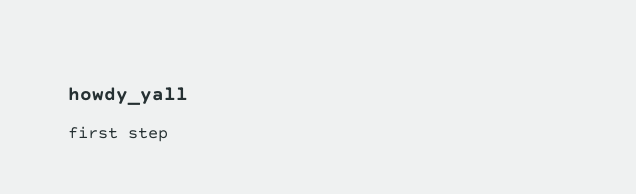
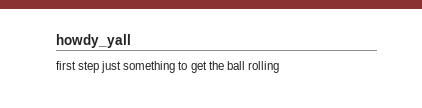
- first step
+ first step just something to get the ball rolling

